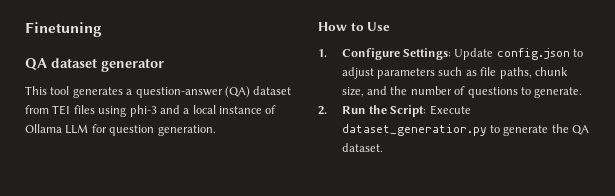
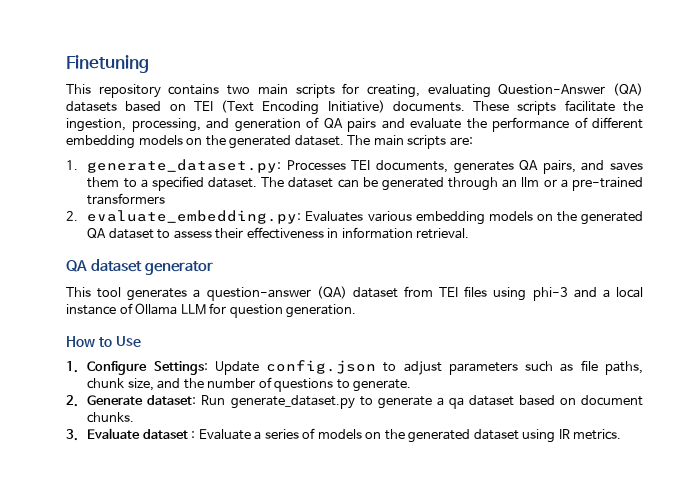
+ This repository contains two main scripts for creating, evaluating Question-Answer (QA) datasets based on TEI (Text Encoding Initiative) documents. These scripts facilitate the ingestion, processing, and generation of QA pairs and evaluate the performance of different embedding models on the generated dataset. The main scripts are:
+ 1. generate_dataset.py: Processes TEI documents, generates QA pairs, and saves them to a specified dataset. The dataset can be generated through an llm or a pre-trained transformers
+ 2. evaluate_embedding.py: Evaluates various embedding models on the generated QA dataset to assess their effectiveness in information retrieval.
- 2. Run the Script: Execute dataset_generatior.py to generate the QA dataset.
+ 2. Generate dataset: Run generate_dataset.py to generate a qa dataset based on document chunks.
+ 3. Evaluate dataset : Evaluate a series of models on the generated dataset using IR metrics.

